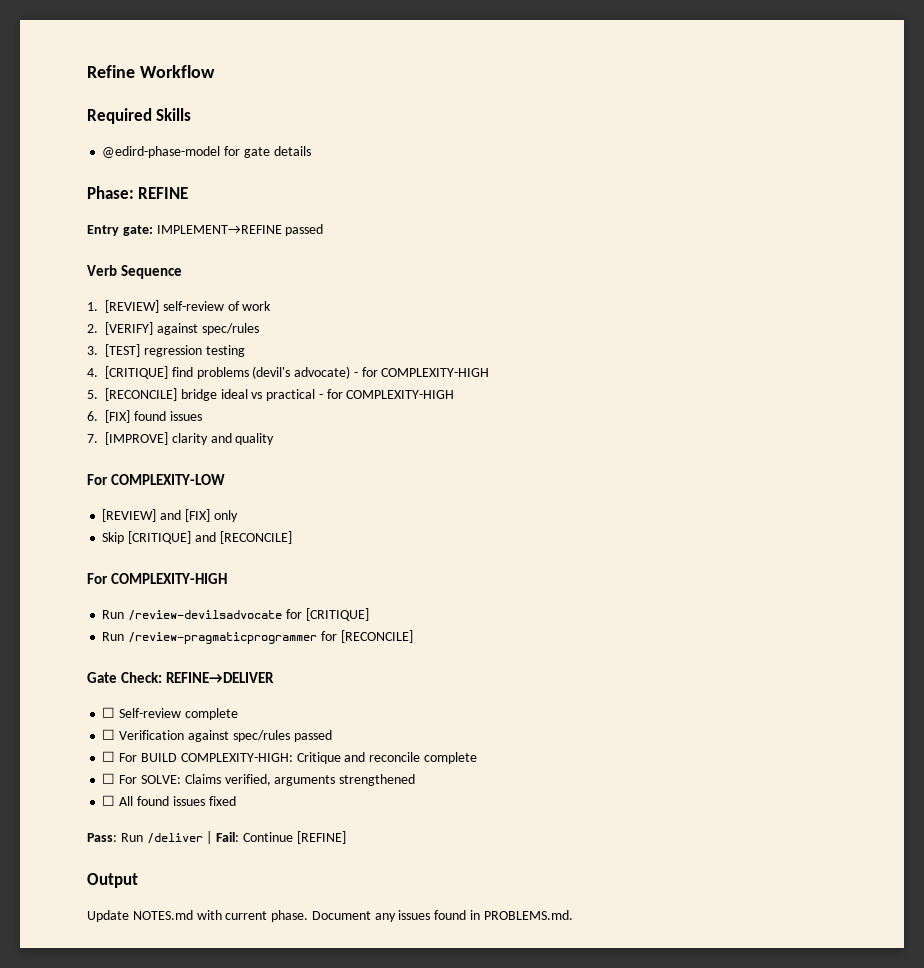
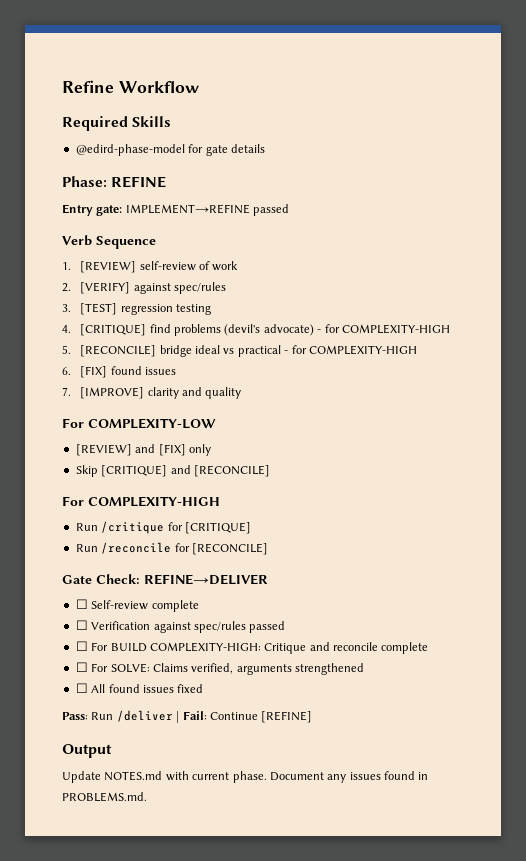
- Run /review-devilsadvocate for [CRITIQUE]
+ Run /critique for [CRITIQUE]
- Run /review-pragmaticprogrammer for [RECONCILE]
+ Run /reconcile for [RECONCILE]

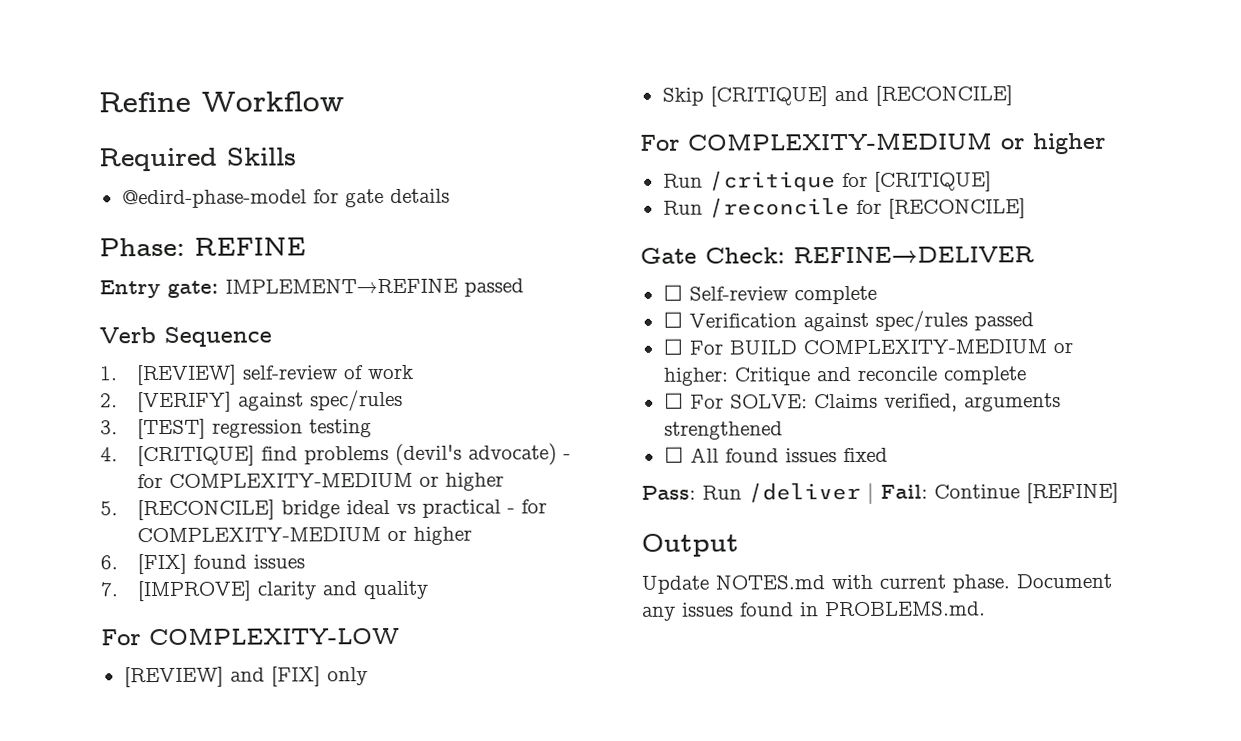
- 4. [CRITIQUE] find problems (devil's advocate) - for COMPLEXITY-HIGH
+ 4. [CRITIQUE] find problems (devil's advocate) - for COMPLEXITY-MEDIUM or higher
- 5. [RECONCILE] bridge ideal vs practical - for COMPLEXITY-HIGH
+ 5. [RECONCILE] bridge ideal vs practical - for COMPLEXITY-MEDIUM or higher
- For COMPLEXITY-HIGH
+ For COMPLEXITY-MEDIUM or higher
- ☐ For BUILD COMPLEXITY-HIGH: Critique and reconcile complete
+ ☐ For BUILD COMPLEXITY-MEDIUM or higher: Critique and reconcile complete

